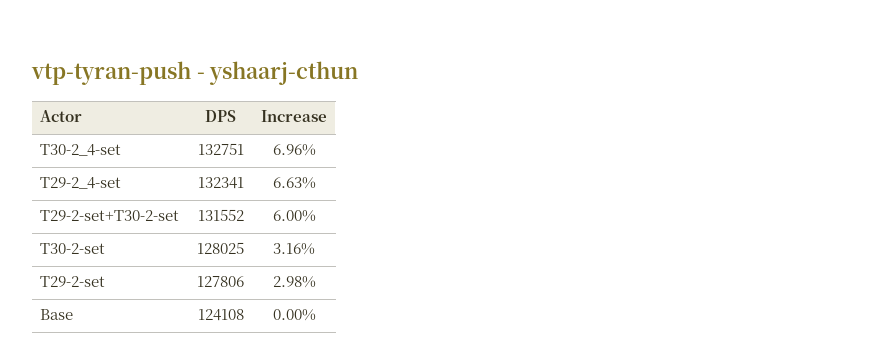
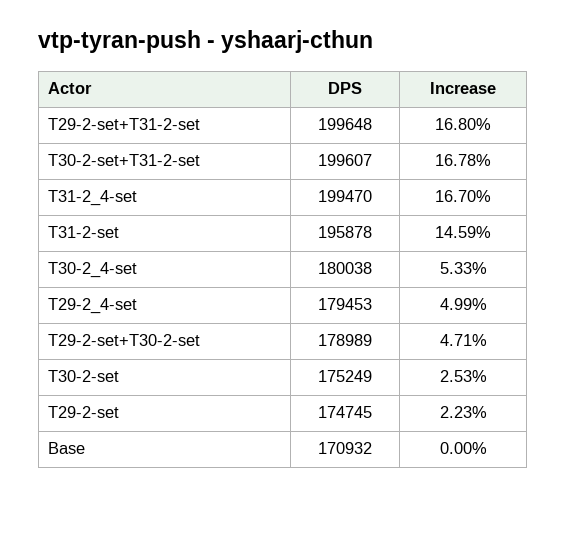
+ T29-2-set+T31-2-set | 199648 | 16.80%
+ T30-2-set+T31-2-set | 199607 | 16.78%
+ T31-2_4-set | 199470 | 16.70%
+ T31-2-set | 195878 | 14.59%
- T30-2_4-set | 132751 | 6.96%
+ T30-2_4-set | 180038 | 5.33%
- T29-2_4-set | 132341 | 6.63%
+ T29-2_4-set | 179453 | 4.99%
- T29-2-set+T30-2-set | 131552 | 6.00%
+ T29-2-set+T30-2-set | 178989 | 4.71%
- T30-2-set | 128025 | 3.16%
+ T30-2-set | 175249 | 2.53%
- T29-2-set | 127806 | 2.98%
+ T29-2-set | 174745 | 2.23%
- Base | 124108 | 0.00%
+ Base | 170932 | 0.00%

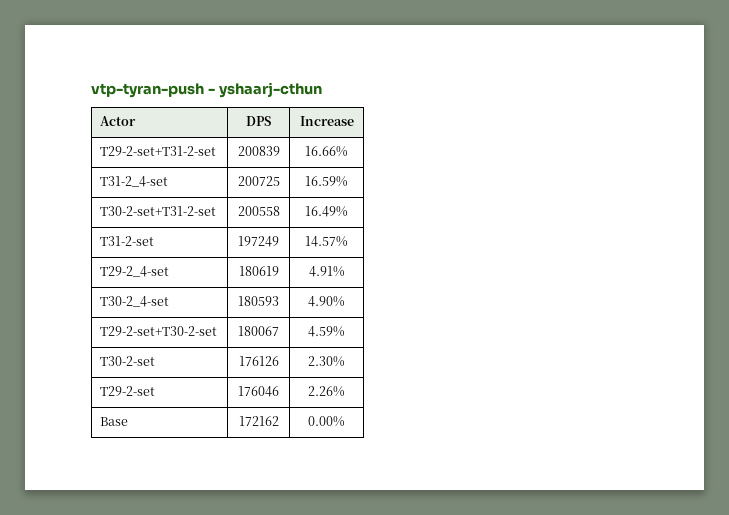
- T29-2-set+T31-2-set | 199648 | 16.80%
- T30-2-set+T31-2-set | 199607 | 16.78%
- T31-2_4-set | 199470 | 16.70%
- T31-2-set | 195878 | 14.59%
- T30-2_4-set | 180038 | 5.33%
- T29-2_4-set | 179453 | 4.99%
+ T29-2-set+T31-2-set | 200839 | 16.66%
+ T31-2_4-set | 200725 | 16.59%
+ T30-2-set+T31-2-set | 200558 | 16.49%
+ T31-2-set | 197249 | 14.57%
+ T29-2_4-set | 180619 | 4.91%
+ T30-2_4-set | 180593 | 4.90%
- T29-2-set+T30-2-set | 178989 | 4.71%
+ T29-2-set+T30-2-set | 180067 | 4.59%
- T30-2-set | 175249 | 2.53%
+ T30-2-set | 176126 | 2.30%
- T29-2-set | 174745 | 2.23%
+ T29-2-set | 176046 | 2.26%
- Base | 170932 | 0.00%
+ Base | 172162 | 0.00%

